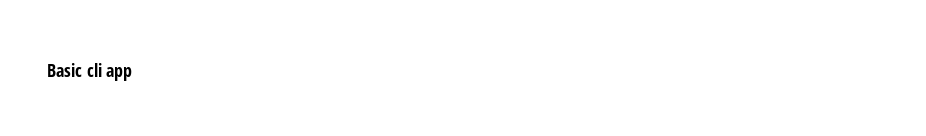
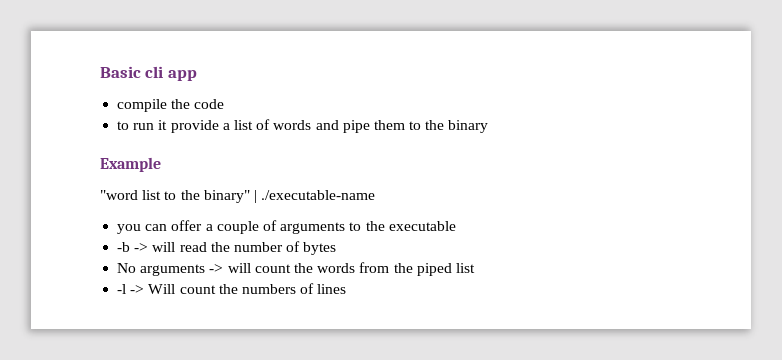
+ compile the code
+ to run it provide a list of words and pipe them to the binary
+ Example
+ "word list to the binary" | ./executable-name
+ you can offer a couple of arguments to the executable
+ -b -> will read the number of bytes
+ No arguments -> will count the words from the piped list
+ -l -> Will count the numbers of lines

